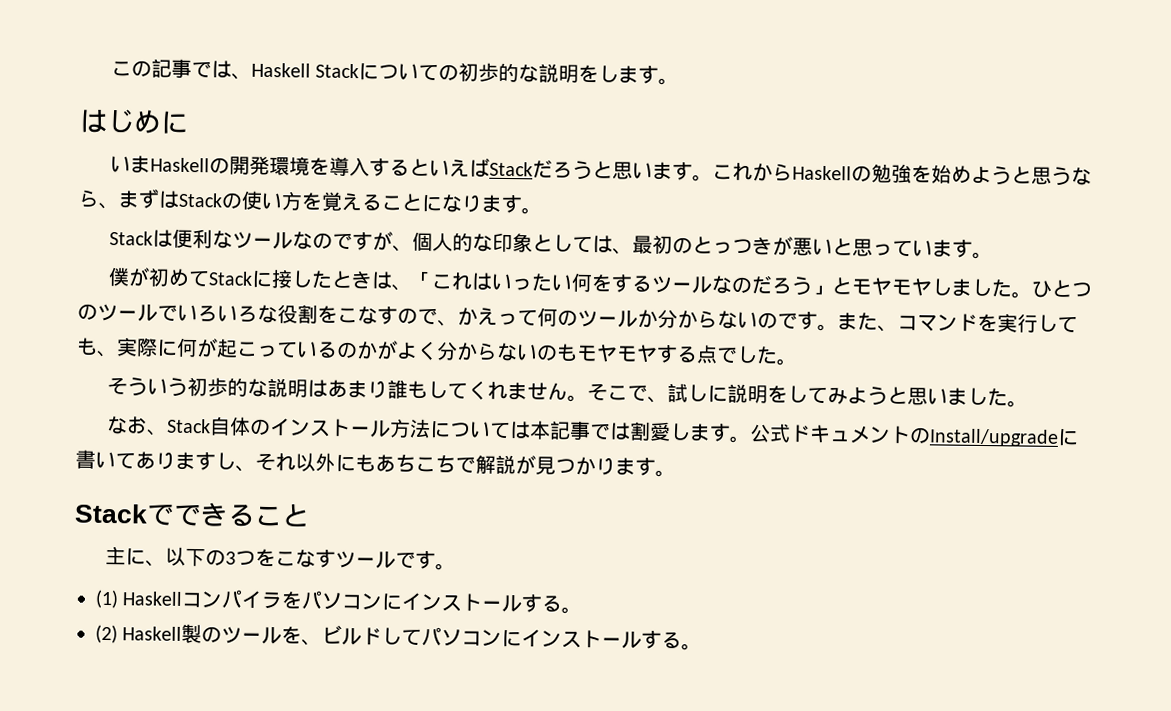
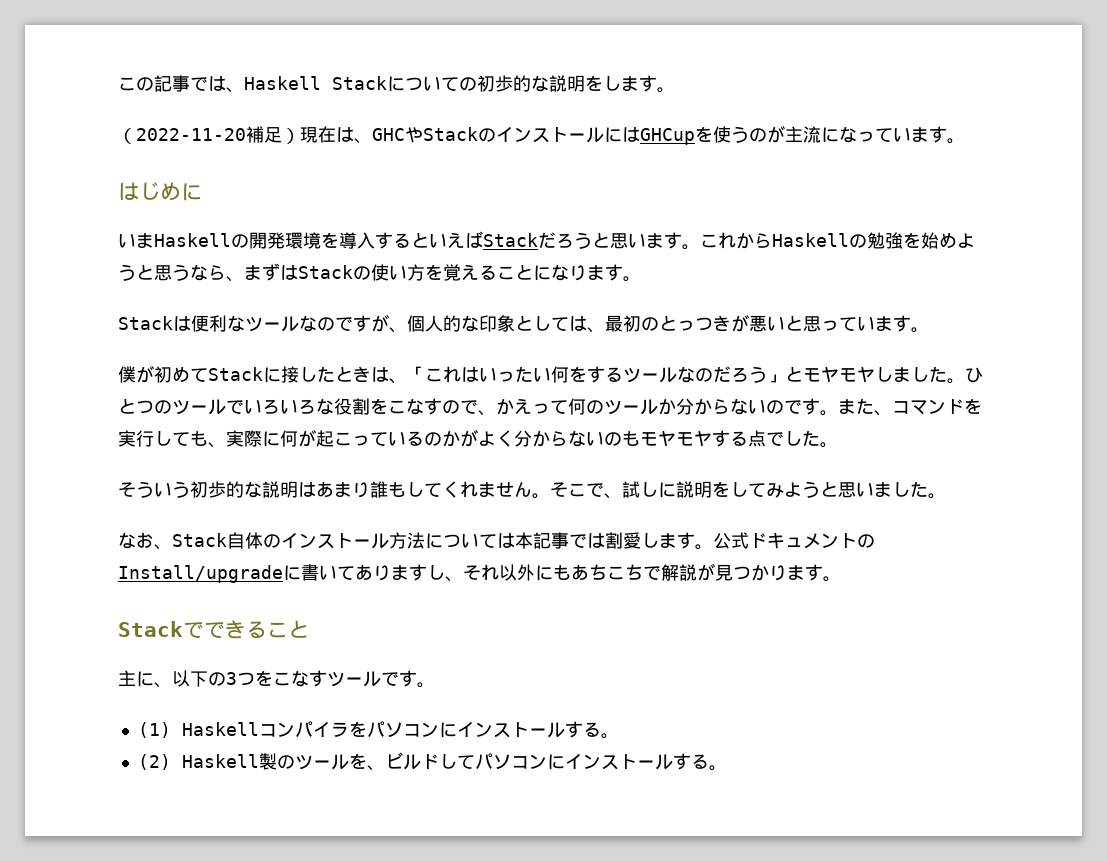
+ （2022-11-20補足）現在は、GHCやStackのインストールにはGHCupを使うのが主流になっています。

